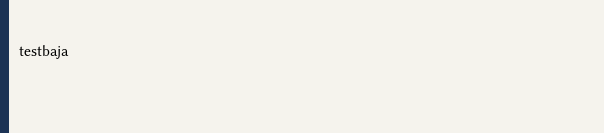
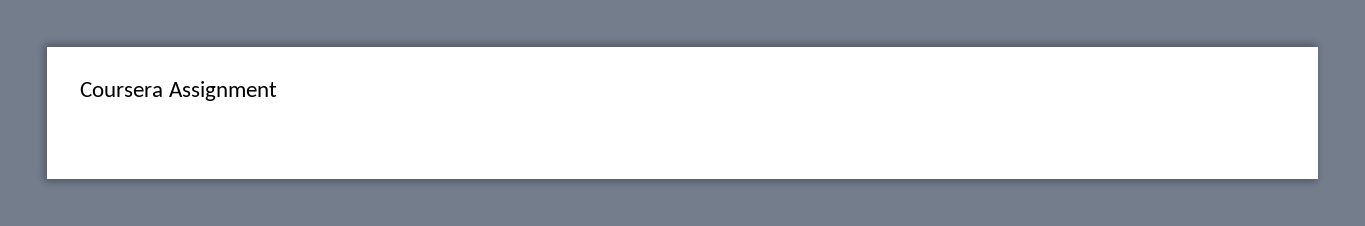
- testbaja
+ Coursera Assignment

